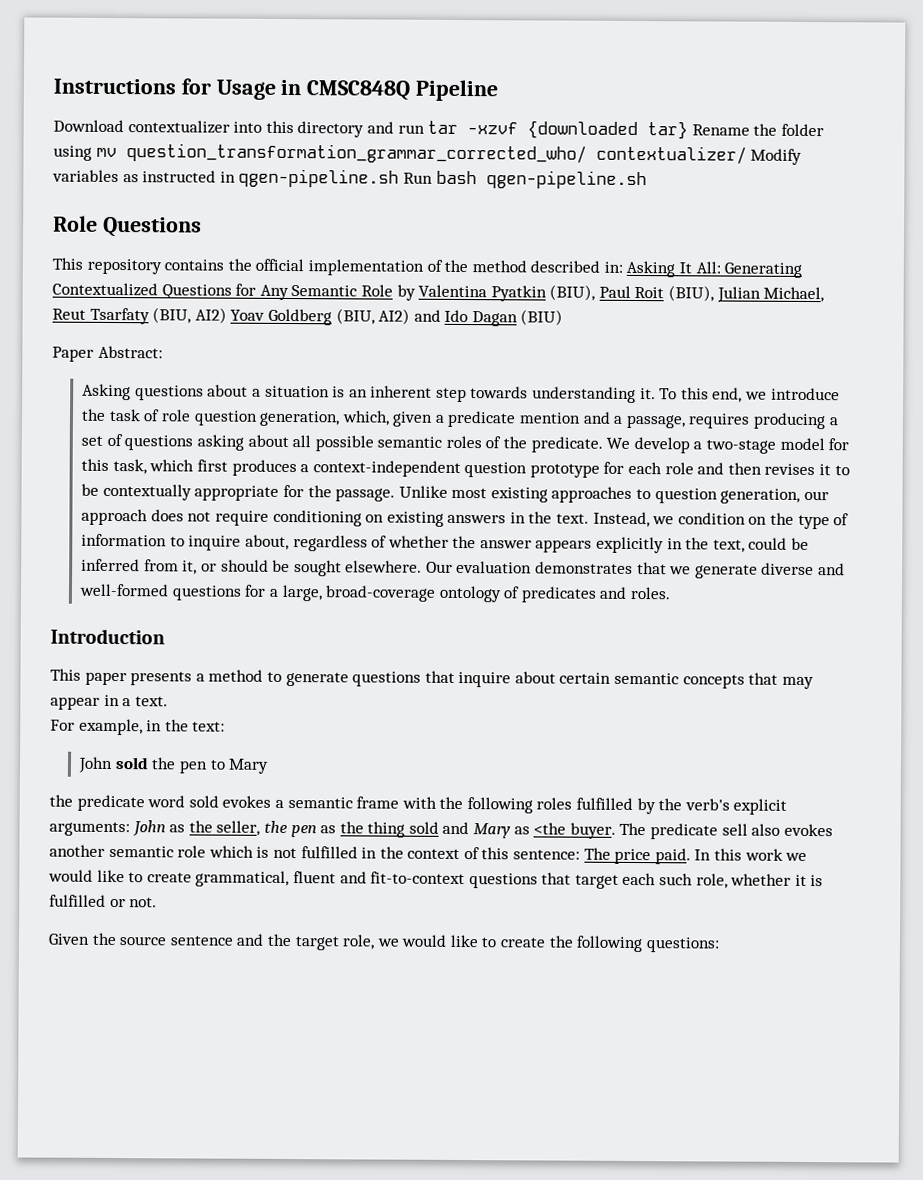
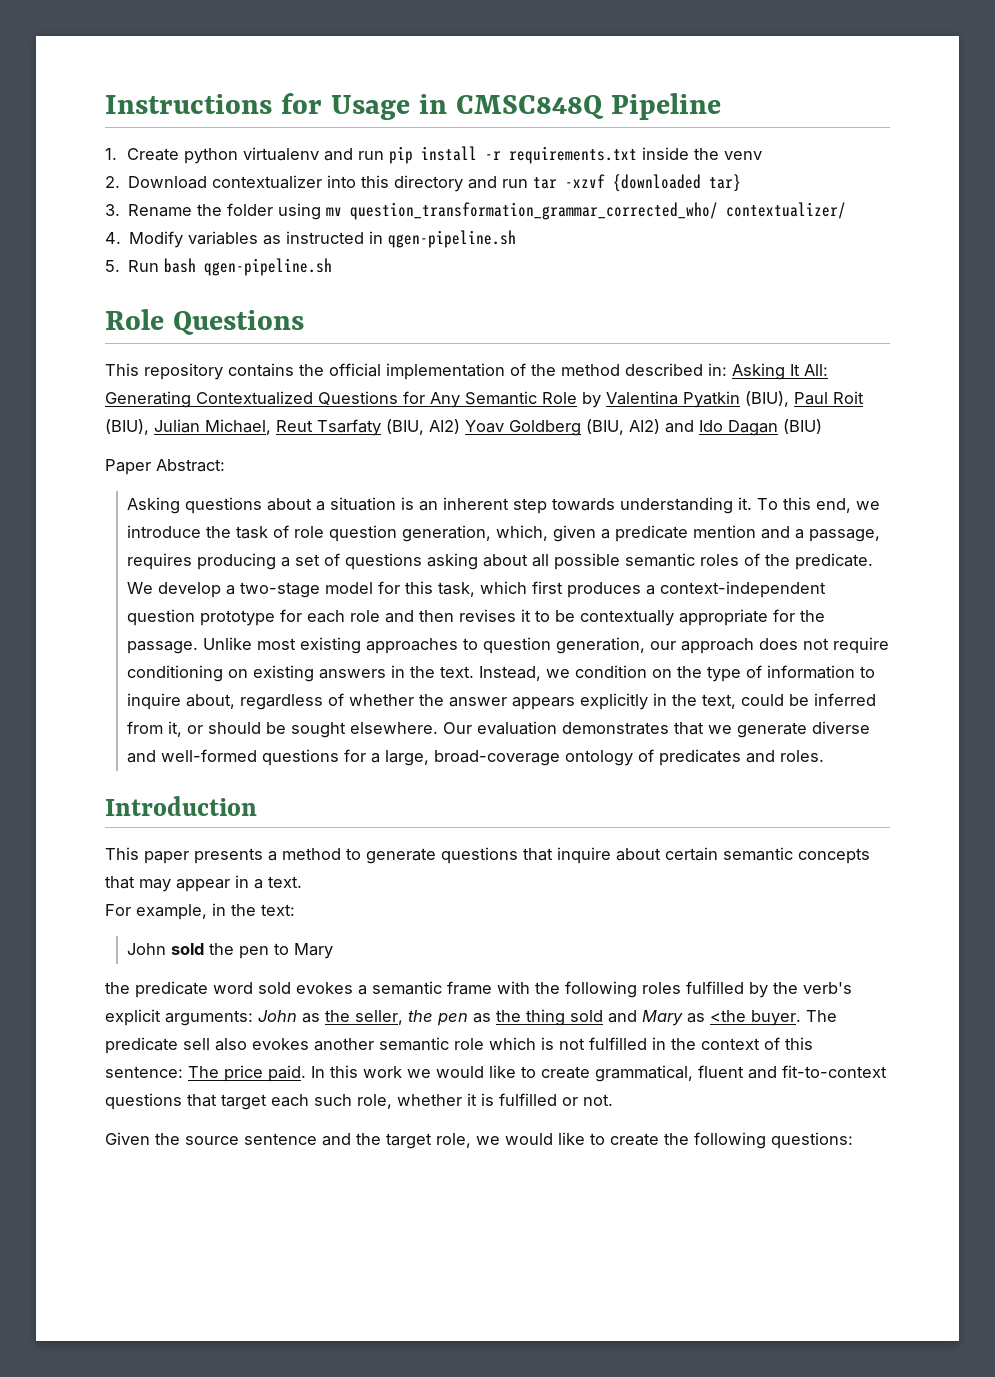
- Download contextualizer into this directory and run tar -xzvf {downloaded tar} Rename the folder using mv question_transformation_grammar_corrected_who/ contextualizer/ Modify variables as instructed in qgen-pipeline.sh Run bash qgen-pipeline.sh
+ 1. Create python virtualenv and run pip install -r requirements.txt inside the venv
+ 2. Download contextualizer into this directory and run tar -xzvf {downloaded tar}
+ 3. Rename the folder using mv question_transformation_grammar_corrected_who/ contextualizer/
+ 4. Modify variables as instructed in qgen-pipeline.sh
+ 5. Run bash qgen-pipeline.sh

